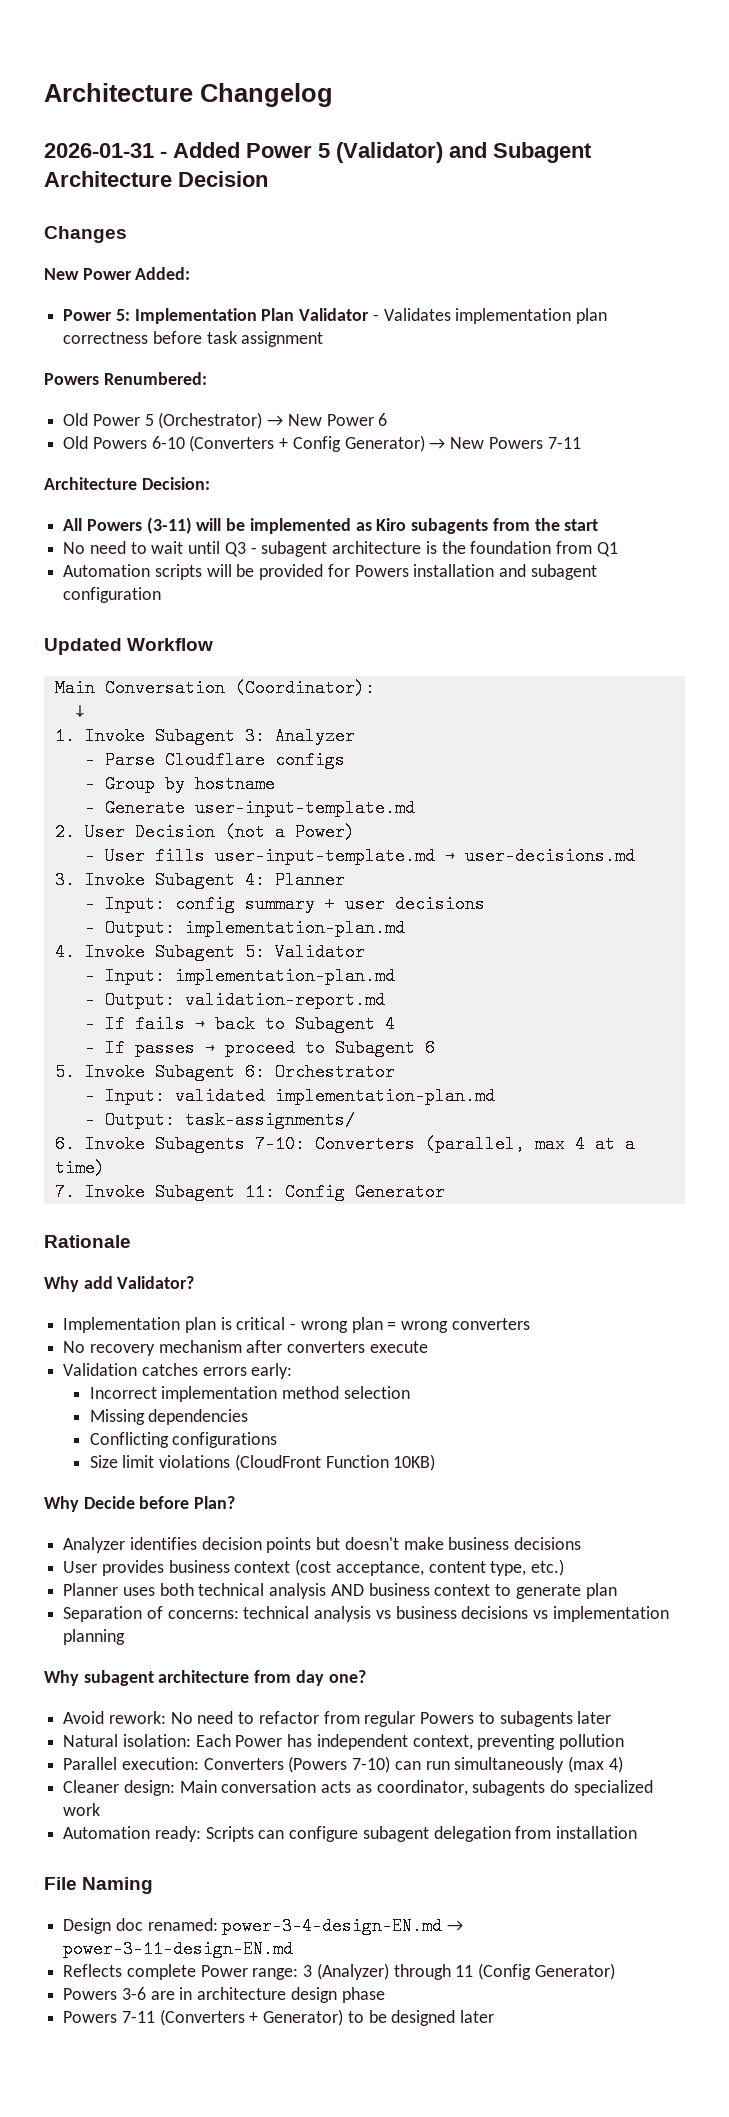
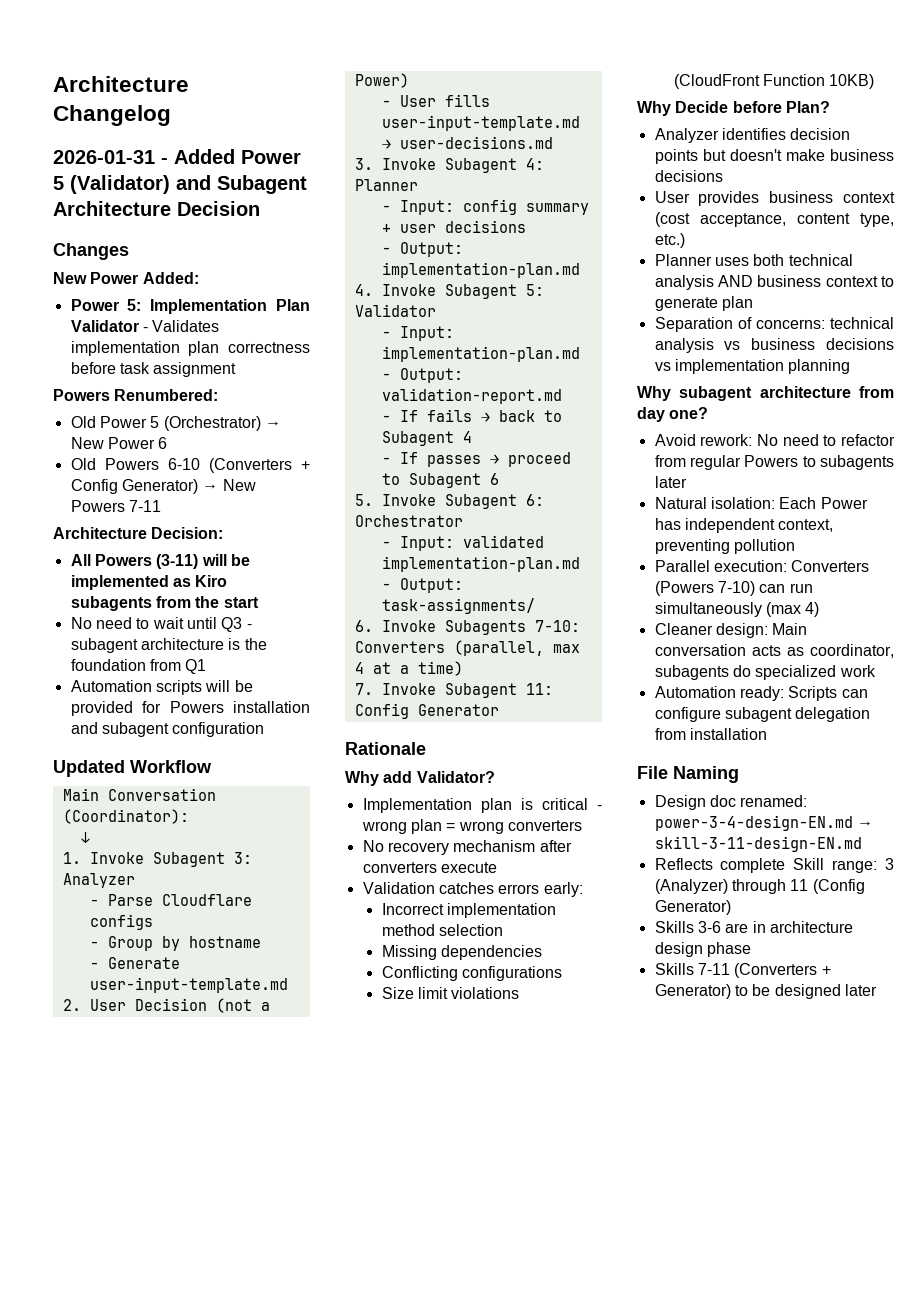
- Design doc renamed: power-3-4-design-EN.md → power-3-11-design-EN.md
+ Design doc renamed: power-3-4-design-EN.md → skill-3-11-design-EN.md
- Reflects complete Power range: 3 (Analyzer) through 11 (Config Generator)
+ Reflects complete Skill range: 3 (Analyzer) through 11 (Config Generator)
- Powers 3-6 are in architecture design phase
+ Skills 3-6 are in architecture design phase
- Powers 7-11 (Converters + Generator) to be designed later
+ Skills 7-11 (Converters + Generator) to be designed later

